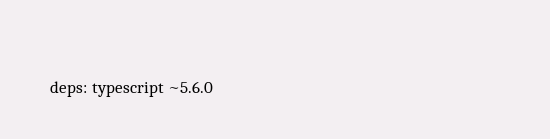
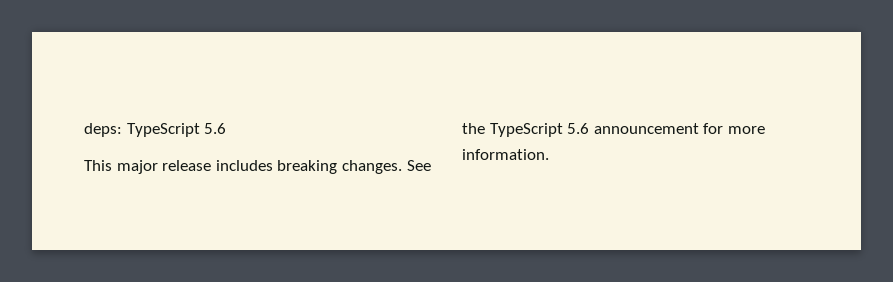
- deps: typescript ~5.6.0
+ deps: TypeScript 5.6
+ This major release includes breaking changes. See the TypeScript 5.6 announcement for more information.

